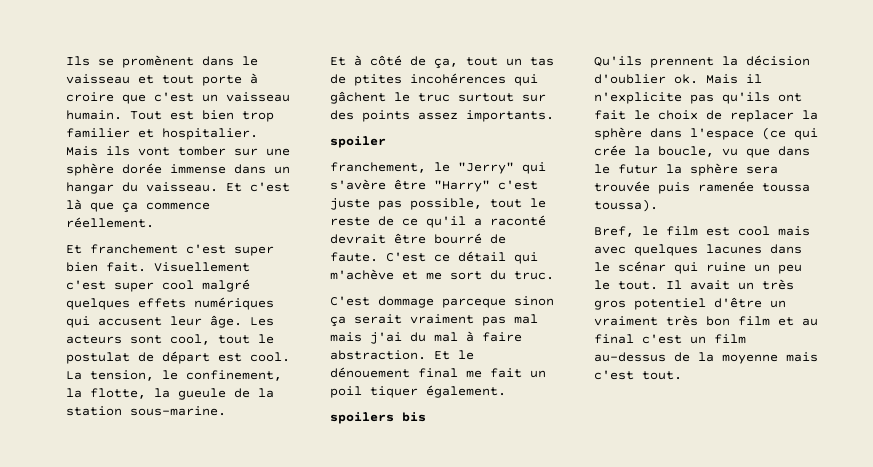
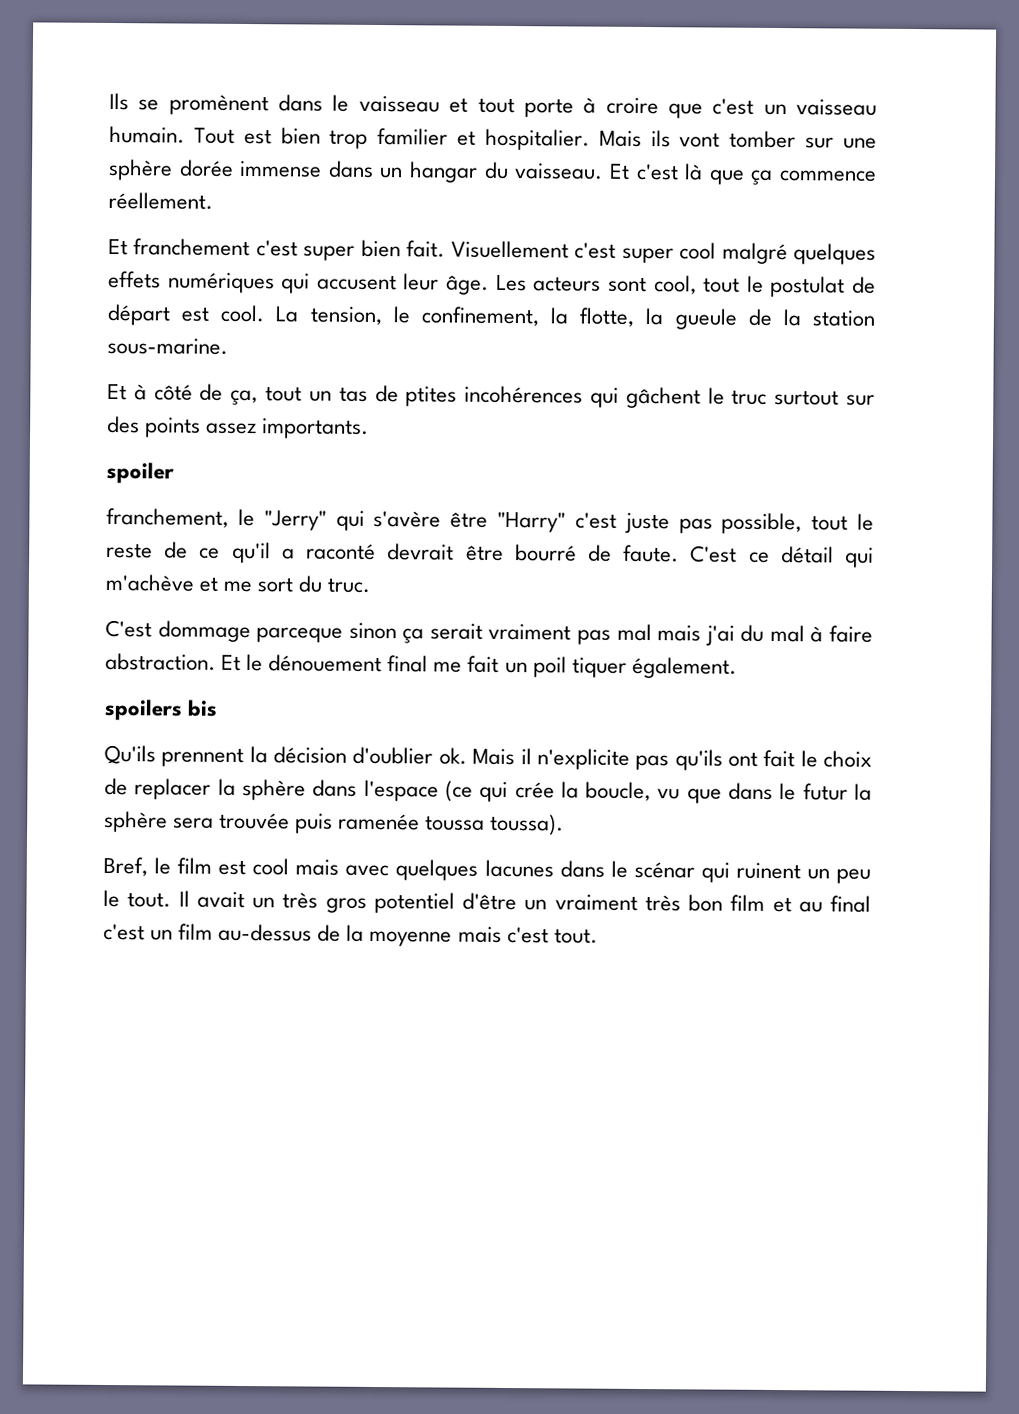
- Bref, le film est cool mais avec quelques lacunes dans le scénar qui ruine un peu le tout.
+ Bref, le film est cool mais avec quelques lacunes dans le scénar qui ruinent un peu le tout.

